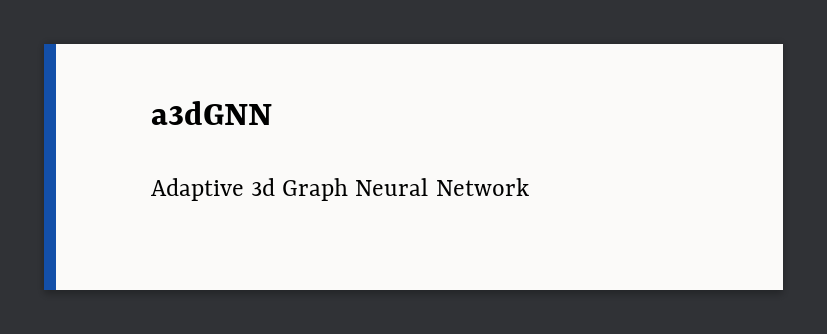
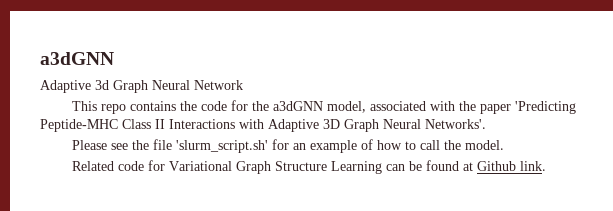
+ This repo contains the code for the a3dGNN model, associated with the paper 'Predicting Peptide-MHC Class II Interactions with Adaptive 3D Graph Neural Networks'.
+ Please see the file 'slurm_script.sh' for an example of how to call the model.
+ Related code for Variational Graph Structure Learning can be found at Github link.

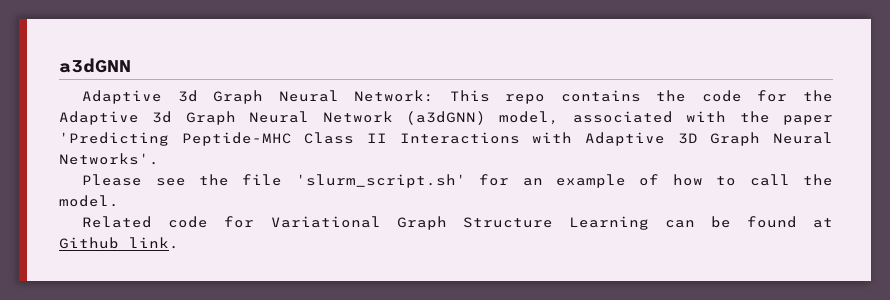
- Adaptive 3d Graph Neural Network
- This repo contains the code for the a3dGNN model, associated with the paper 'Predicting Peptide-MHC Class II Interactions with Adaptive 3D Graph Neural Networks'.
+ Adaptive 3d Graph Neural Network: This repo contains the code for the Adaptive 3d Graph Neural Network (a3dGNN) model, associated with the paper 'Predicting Peptide-MHC Class II Interactions with Adaptive 3D Graph Neural Networks'.

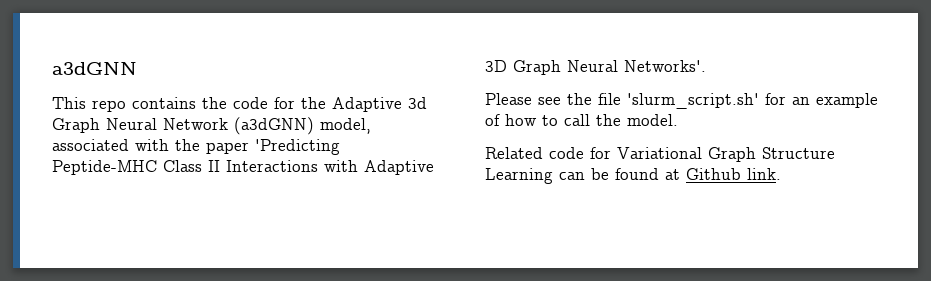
- Adaptive 3d Graph Neural Network: This repo contains the code for the Adaptive 3d Graph Neural Network (a3dGNN) model, associated with the paper 'Predicting Peptide-MHC Class II Interactions with Adaptive 3D Graph Neural Networks'.
+ This repo contains the code for the Adaptive 3d Graph Neural Network (a3dGNN) model, associated with the paper 'Predicting Peptide-MHC Class II Interactions with Adaptive 3D Graph Neural Networks'.

